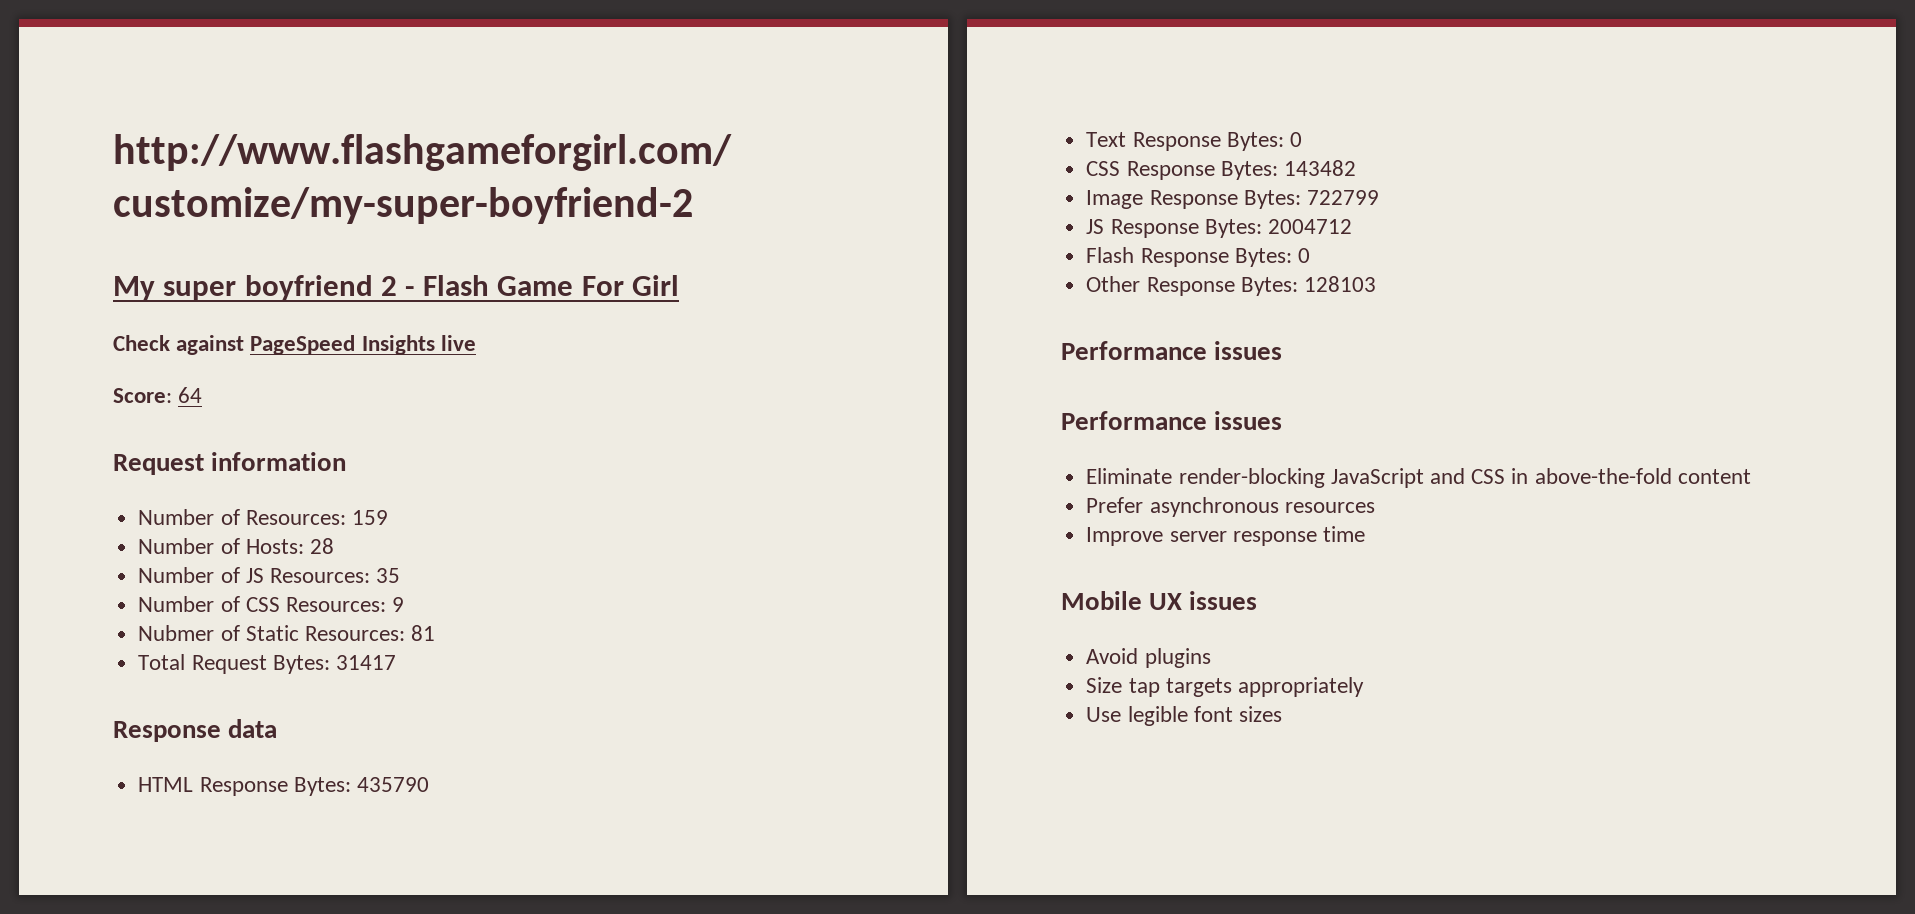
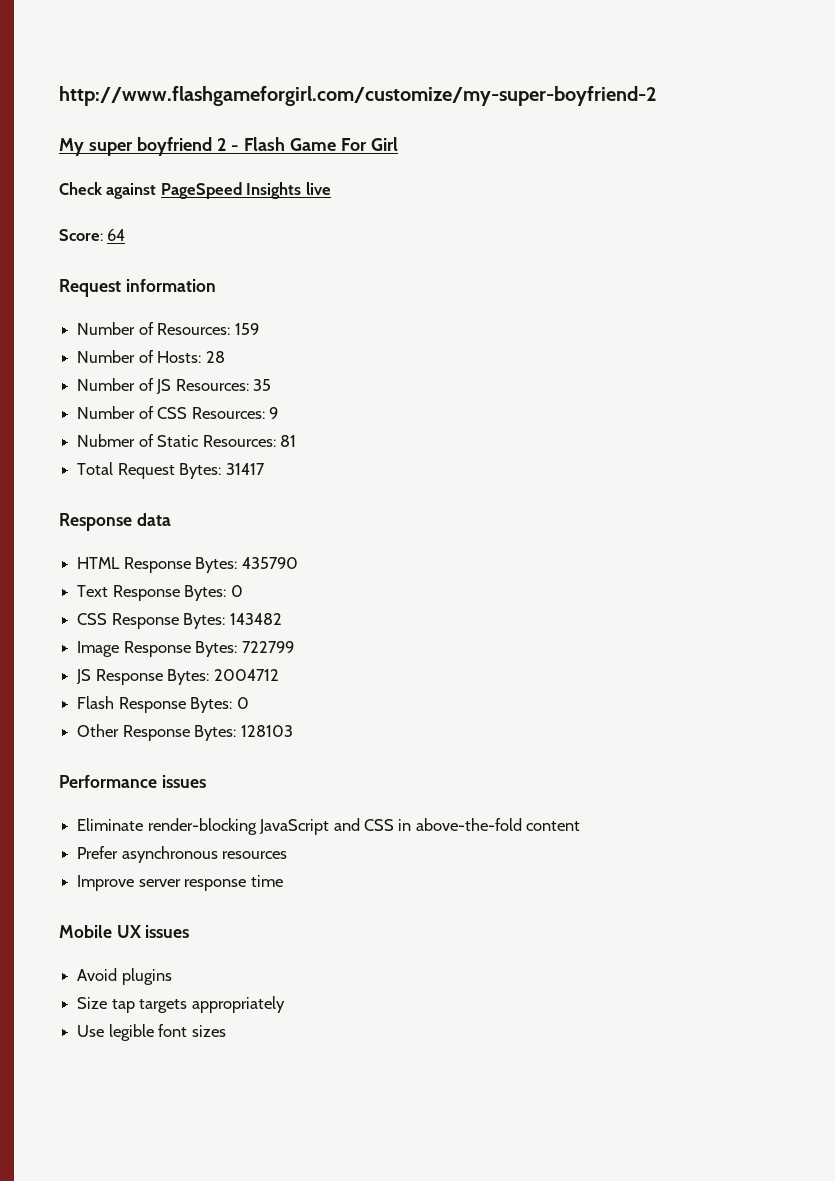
  Other Response Bytes: 128103
- Performance issues

